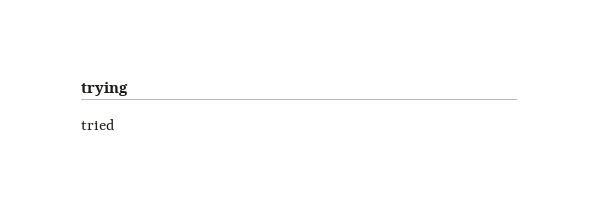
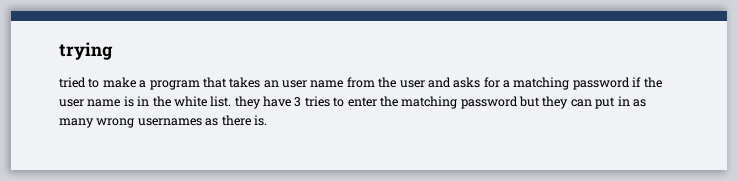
- tried
+ tried to make a program that takes an user name from the user and asks for a matching password if the user name is in the white list. they have 3 tries to enter the matching password but they can put in as many wrong usernames as there is.

